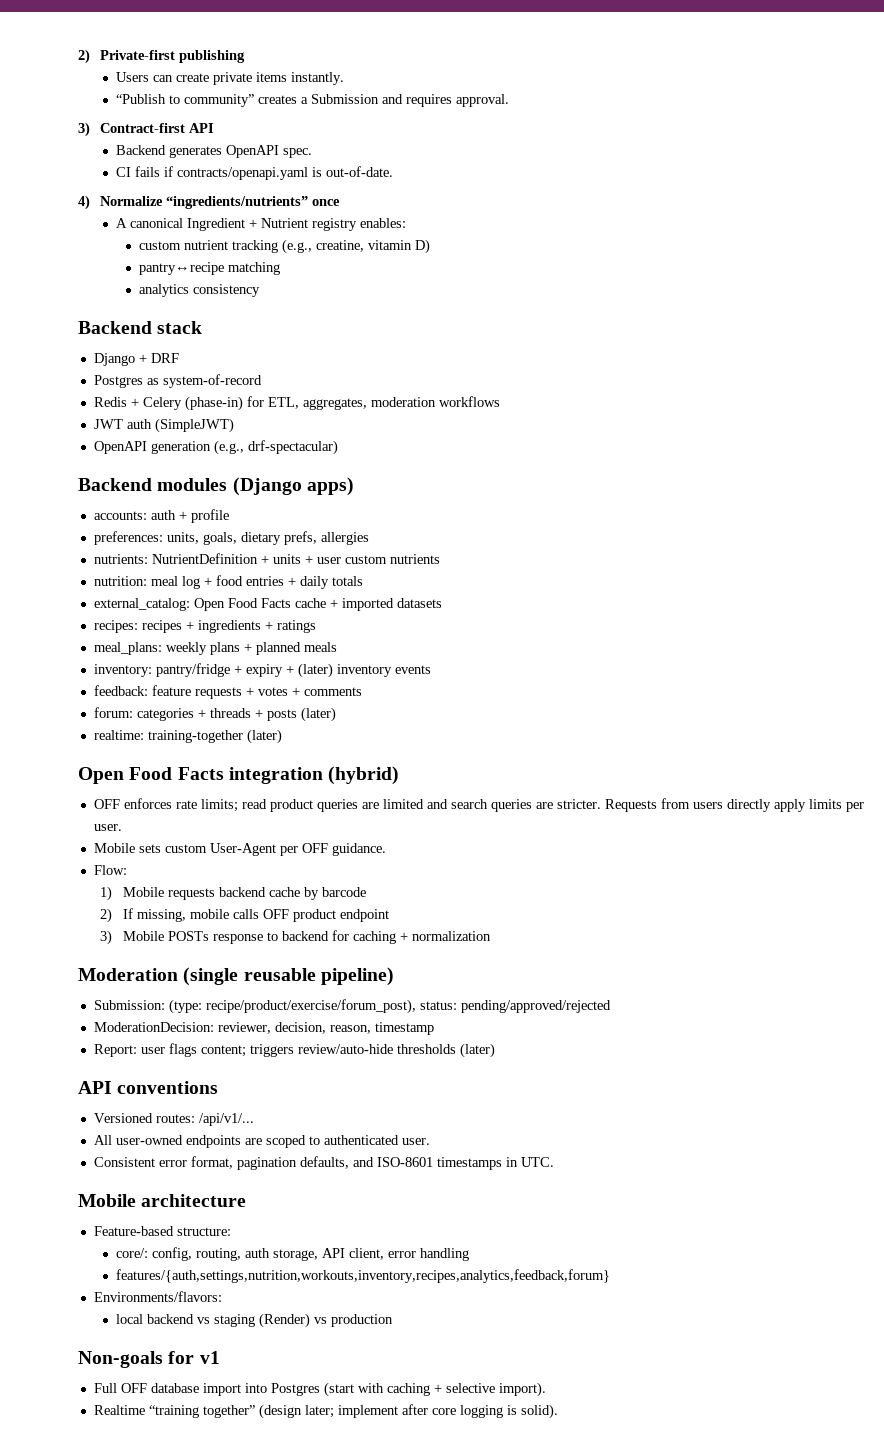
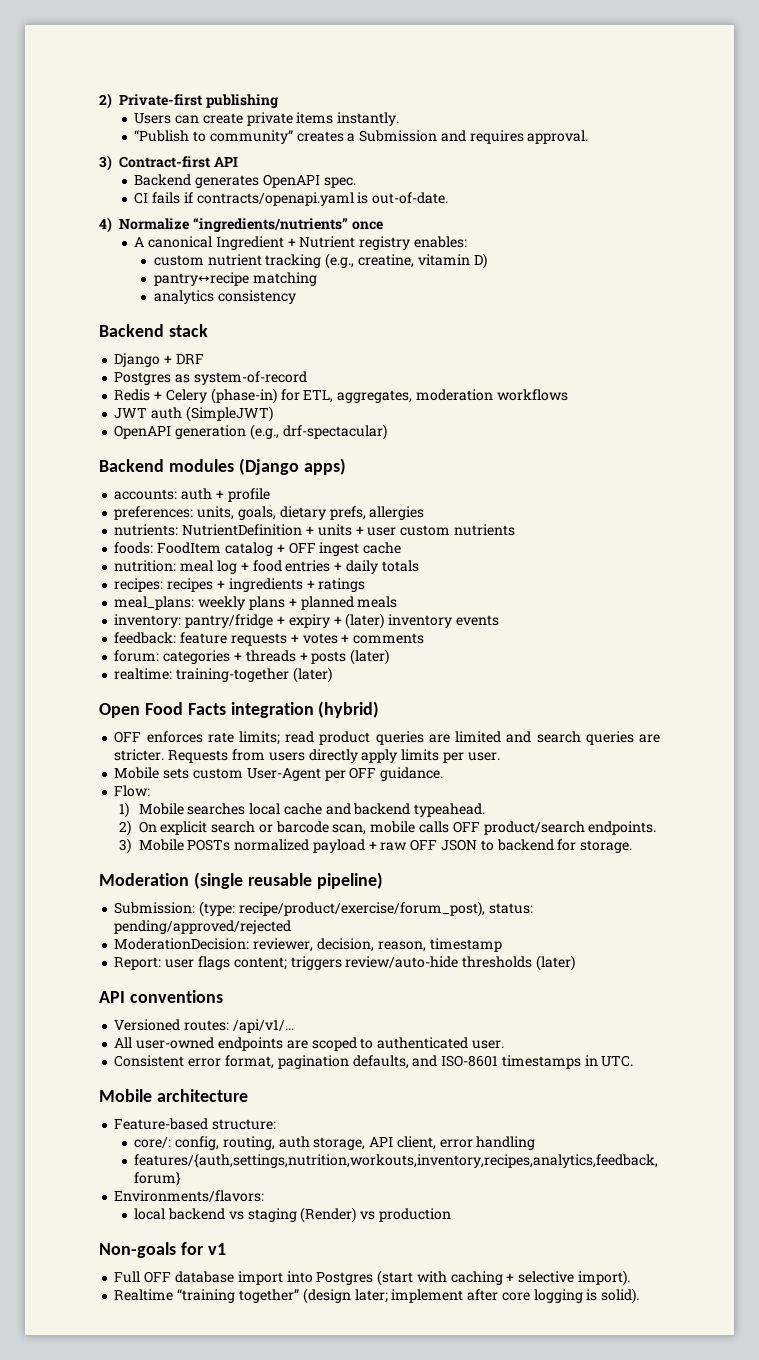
+ foods: FoodItem catalog + OFF ingest cache
- external_catalog: Open Food Facts cache + imported datasets
- 1) Mobile requests backend cache by barcode
- 2) If missing, mobile calls OFF product endpoint
+ 1) Mobile searches local cache and backend typeahead.
+ 2) On explicit search or barcode scan, mobile calls OFF product/search endpoints.
- 3) Mobile POSTs response to backend for caching + normalization
+ 3) Mobile POSTs normalized payload + raw OFF JSON to backend for storage.

